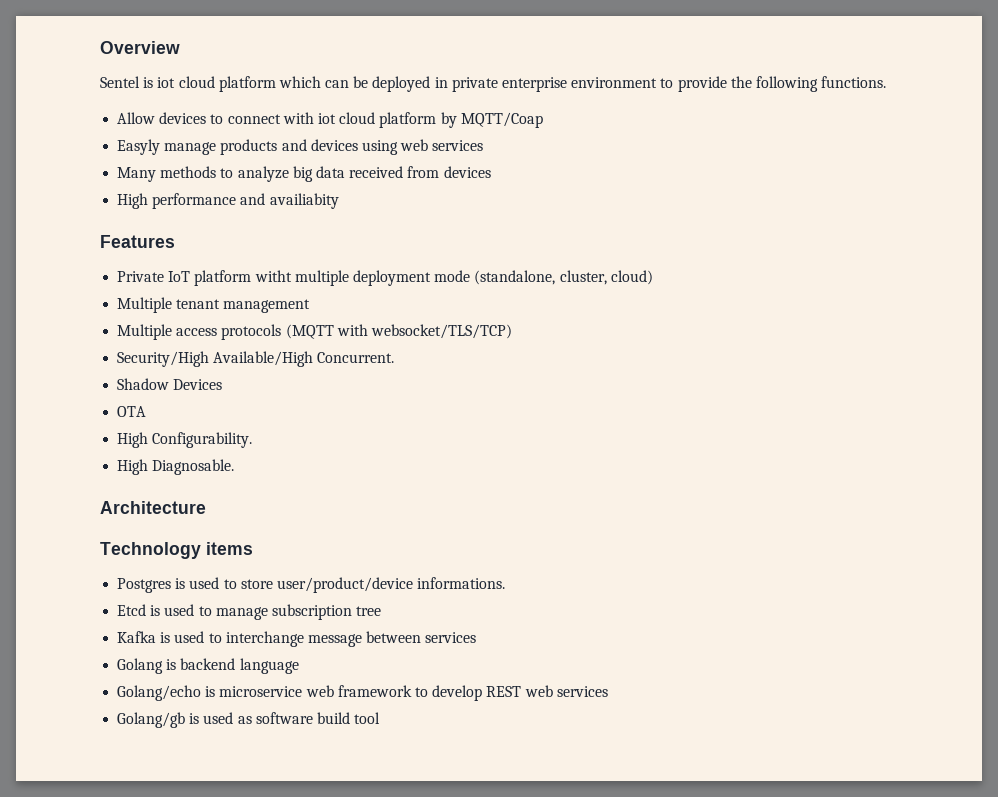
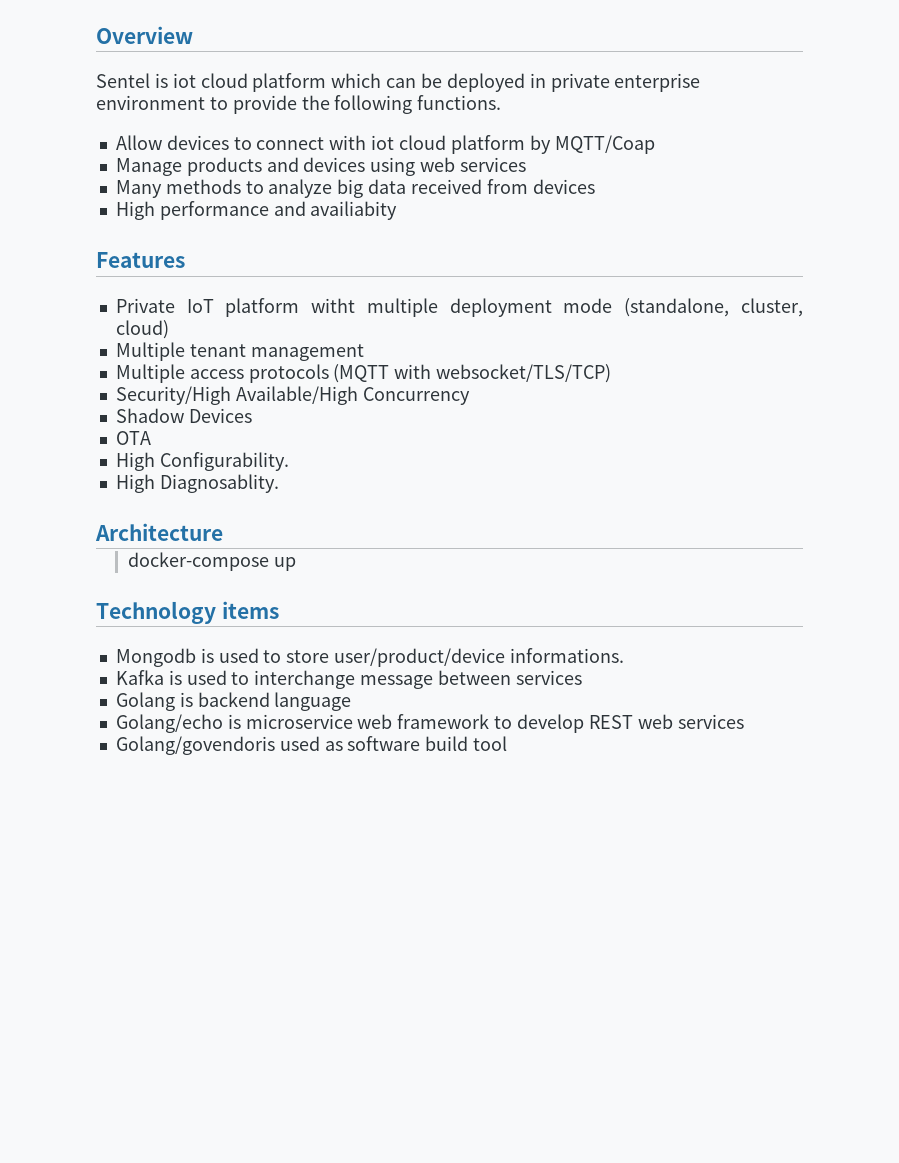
- Easyly manage products and devices using web services
+ Manage products and devices using web services
- Security/High Available/High Concurrent.
+ Security/High Available/High Concurrency
- High Diagnosable.
+ High Diagnosablity.
+ docker-compose up
- Postgres is used to store user/product/device informations.
+ Mongodb is used to store user/product/device informations.
- Etcd is used to manage subscription tree
- Golang/gb is used as software build tool
+ Golang/govendoris used as software build tool

